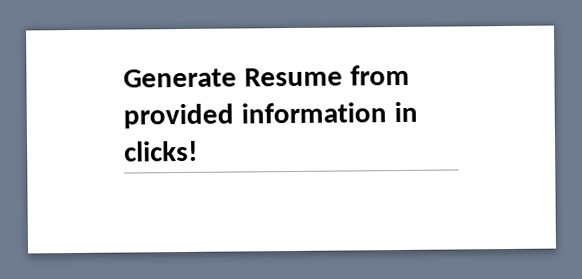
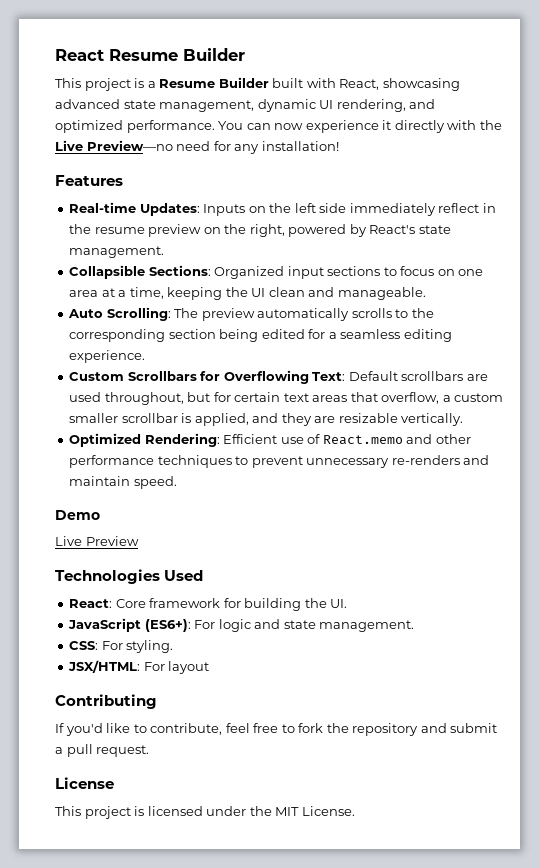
- Generate Resume from provided information in clicks!
+ React Resume Builder
+ This project is a Resume Builder built with React, showcasing advanced state management, dynamic UI rendering, and optimized performance. You can now experience it directly with the Live Preview—no need for any installation!
+ Features
+ Real-time Updates: Inputs on the left side immediately reflect in the resume preview on the right, powered by React's state management.
+ Collapsible Sections: Organized input sections to focus on one area at a time, keeping the UI clean and manageable.
+ Auto Scrolling: The preview automatically scrolls to the corresponding section being edited for a seamless editing experience.
+ Custom Scrollbars for Overflowing Text: Default scrollbars are used throughout, but for certain text areas that overflow, a custom smaller scrollbar is applied, and they are resizable vertically.
+ Optimized Rendering: Efficient use of React.memo and other performance techniques to prevent unnecessary re-renders and maintain speed.
+ Demo
+ Live Preview
+ Technologies Used
+ React: Core framework for building the UI.
+ JavaScript (ES6+): For logic and state management.
+ CSS: For styling.
+ JSX/HTML: For layout
+ Contributing
+ If you'd like to contribute, feel free to fork the repository and submit a pull request.
+ License
+ This project is licensed under the MIT License.

